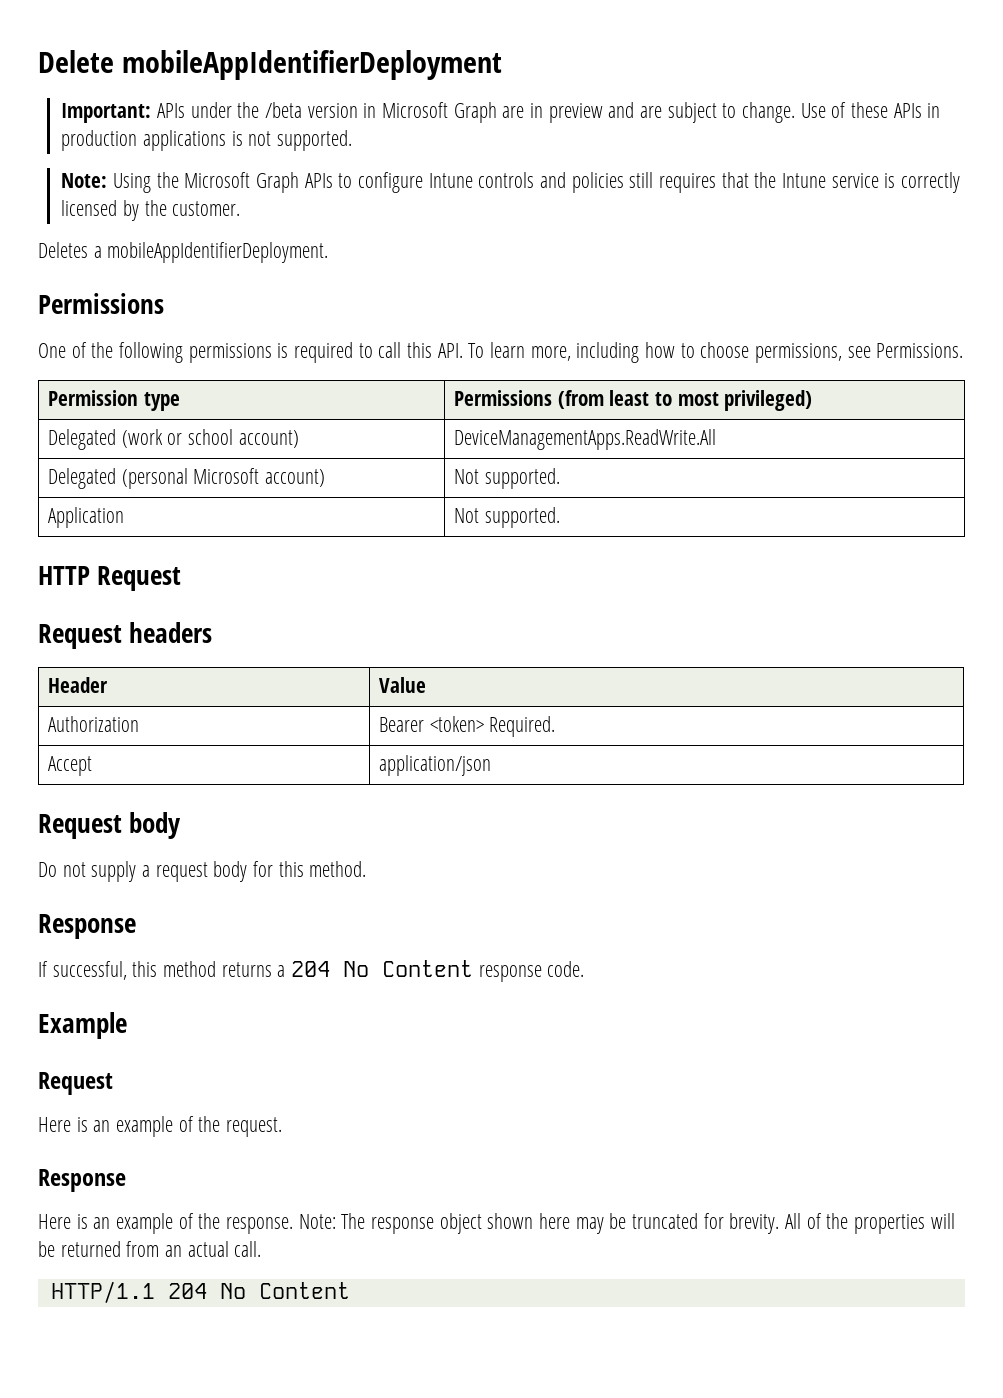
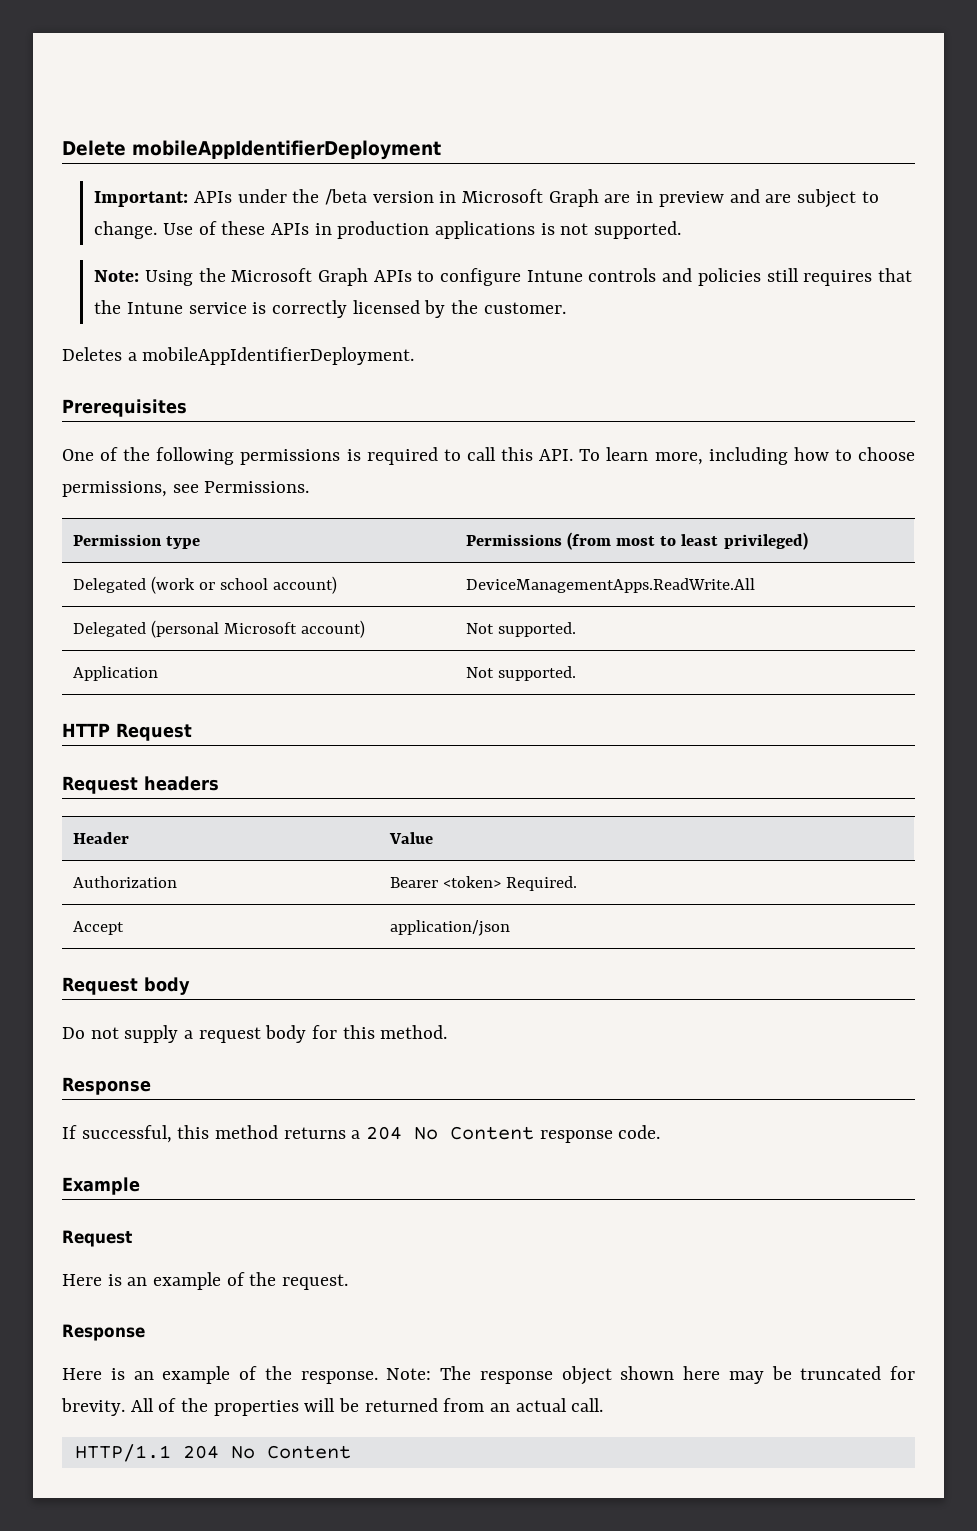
  Deletes a mobileAppIdentifierDeployment.
- Permissions
+ Prerequisites
- Permission type | Permissions (from least to most privileged)
+ Permission type | Permissions (from most to least privileged)

